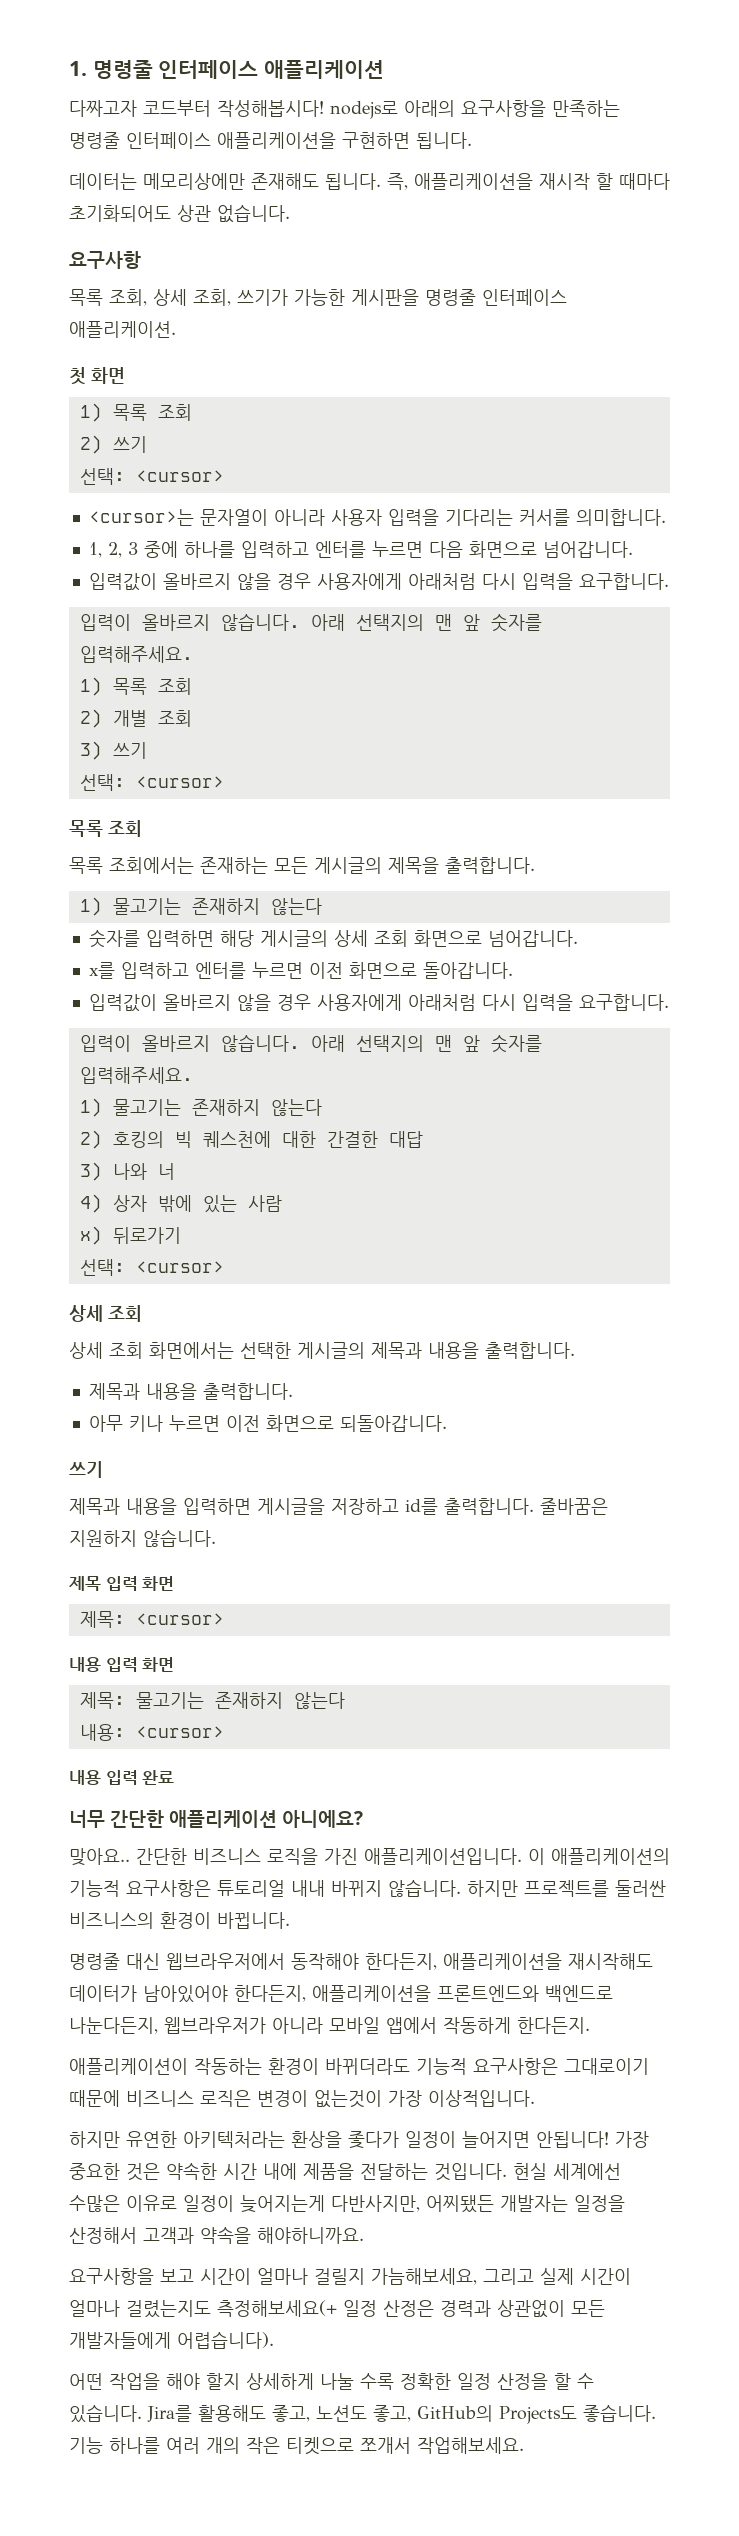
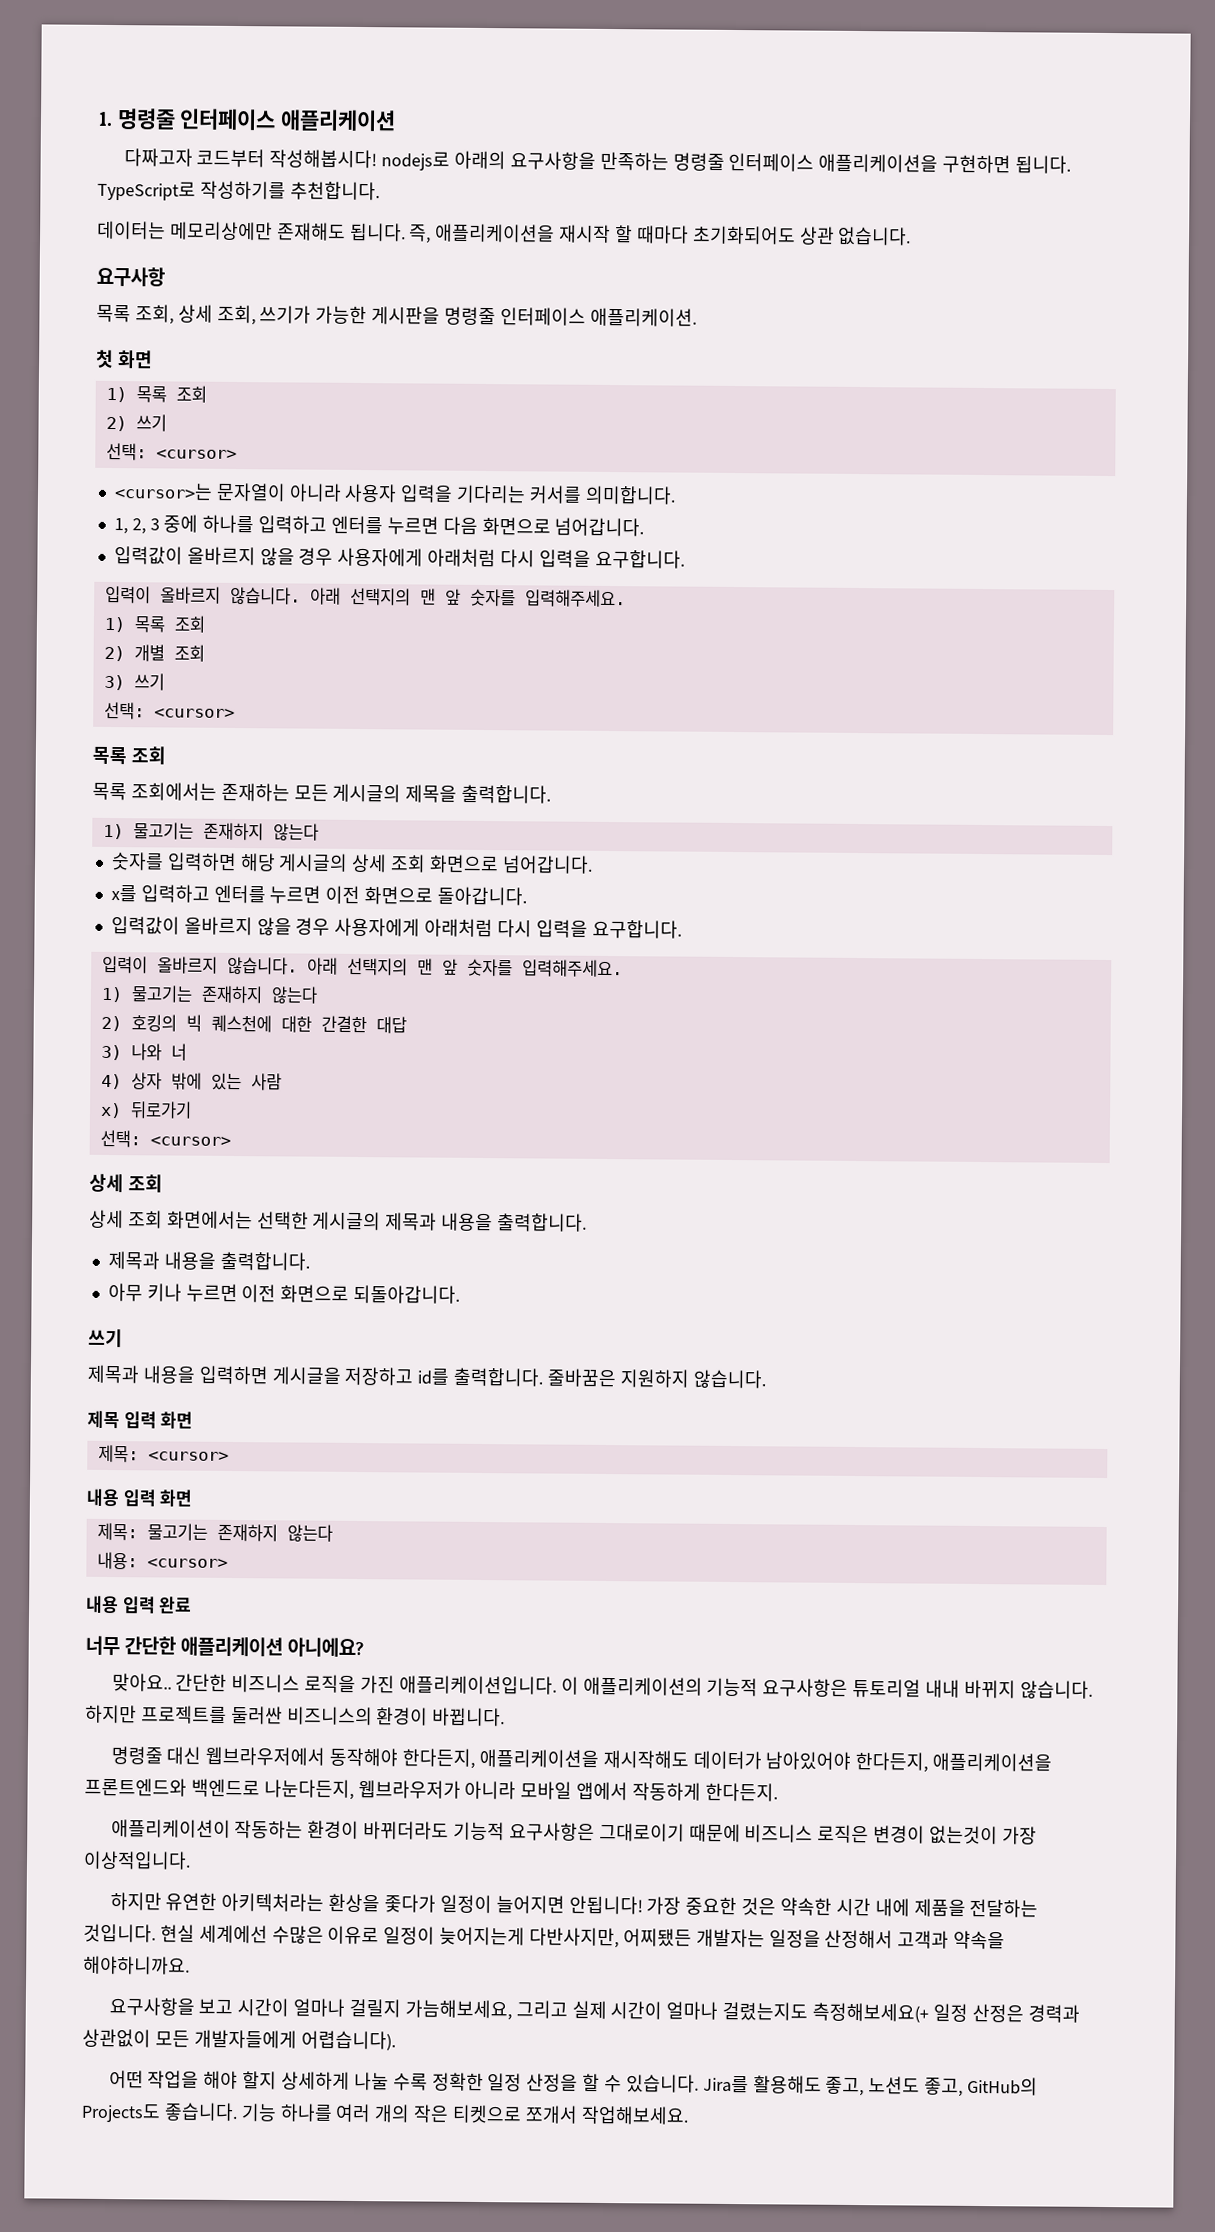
+ TypeScript로 작성하기를 추천합니다.

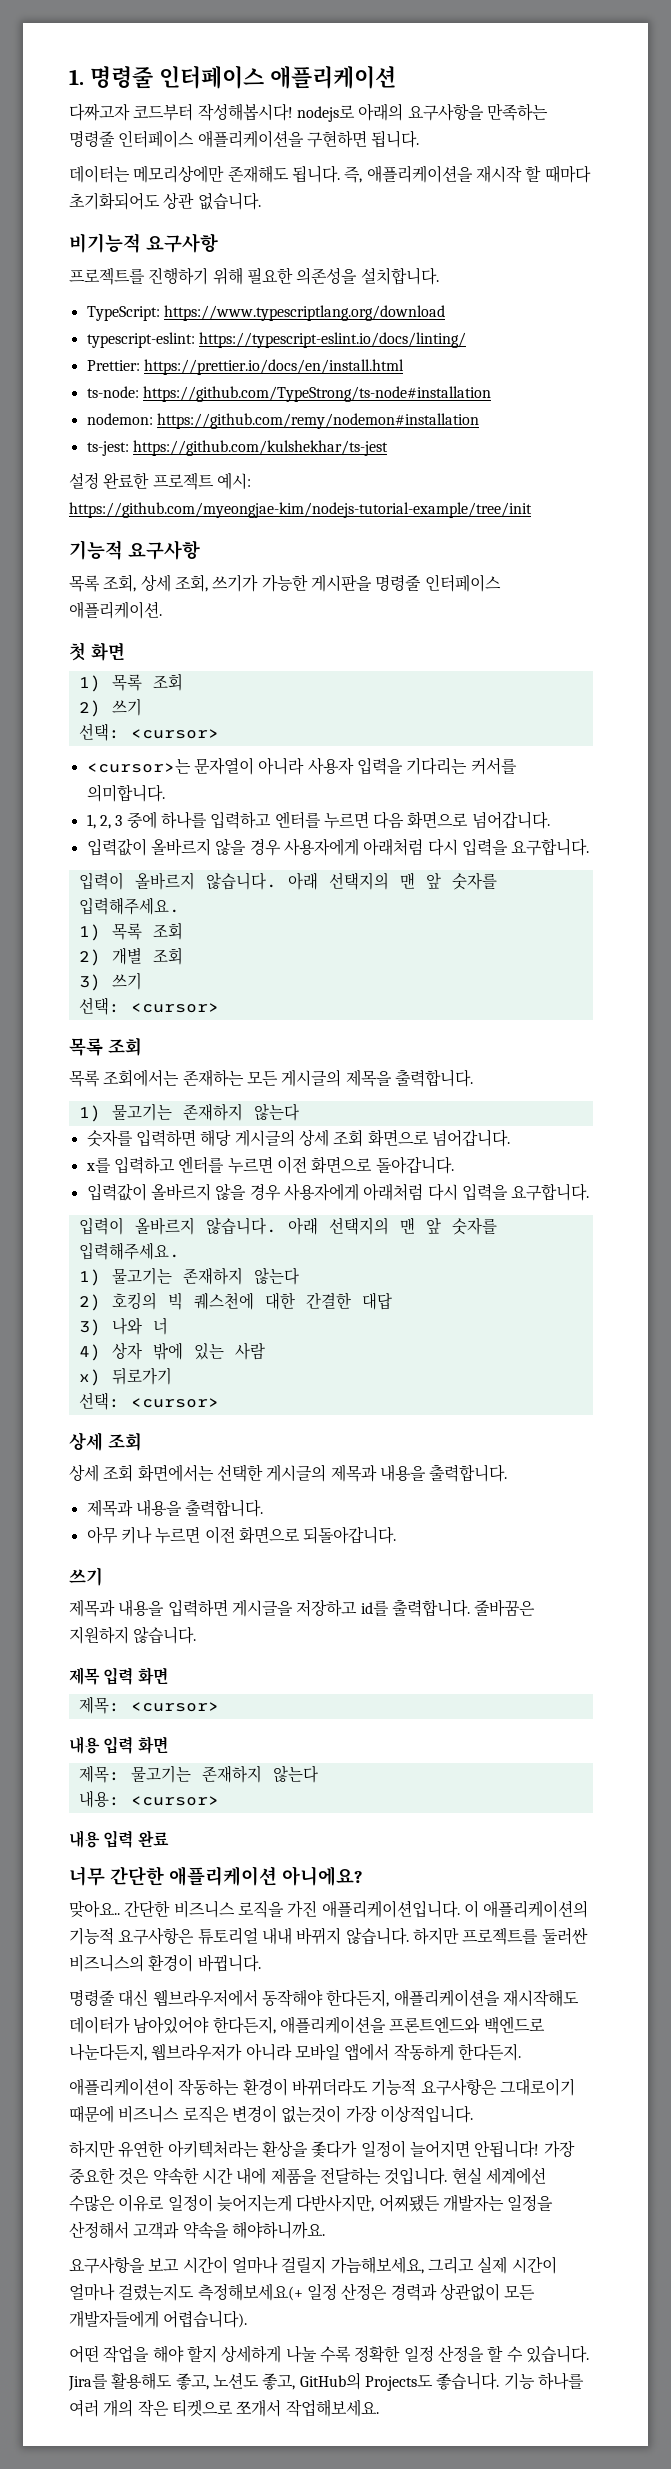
- TypeScript로 작성하기를 추천합니다.
- 요구사항
+ 비기능적 요구사항
+ 프로젝트를 진행하기 위해 필요한 의존성을 설치합니다.
+ TypeScript: https://www.typescriptlang.org/download
+ typescript-eslint: https://typescript-eslint.io/docs/linting/
+ Prettier: https://prettier.io/docs/en/install.html
+ ts-node: https://github.com/TypeStrong/ts-node#installation
+ nodemon: https://github.com/remy/nodemon#installation
+ ts-jest: https://github.com/kulshekhar/ts-jest
+ 설정 완료한 프로젝트 예시: https://github.com/myeongjae-kim/nodejs-tutorial-example/tree/init
+ 기능적 요구사항

